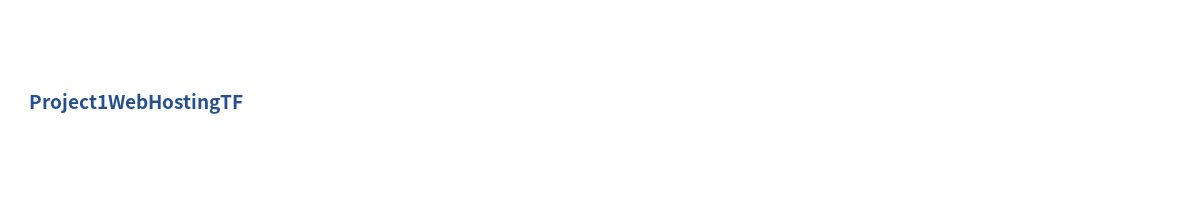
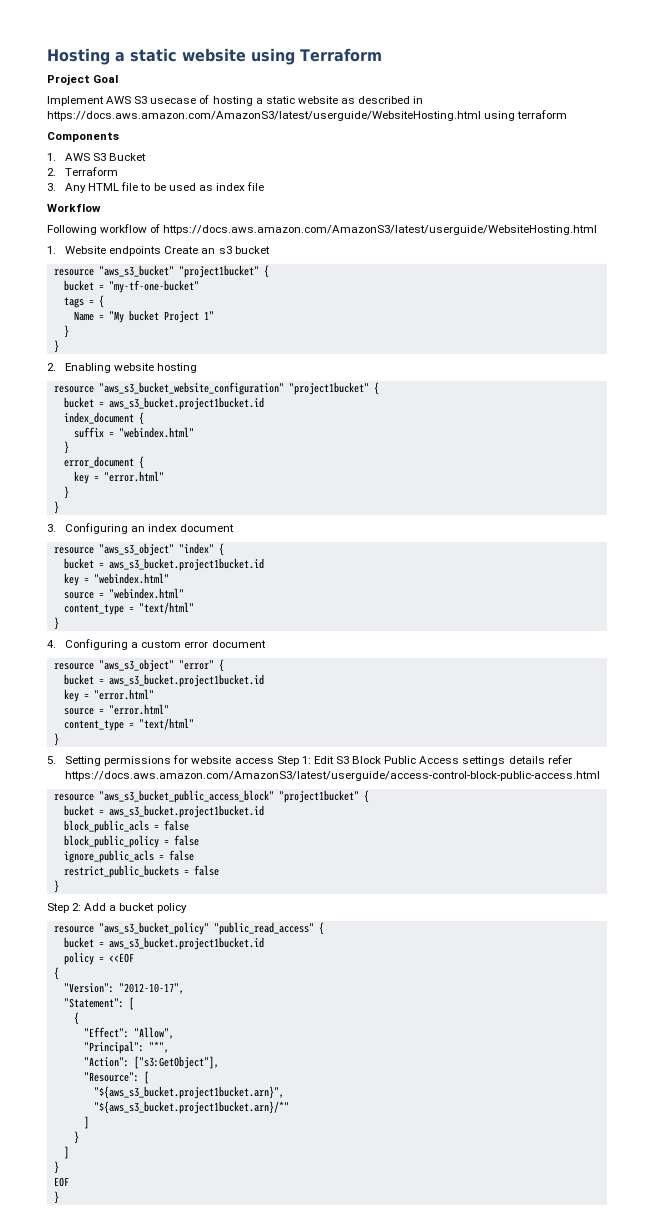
- Project1WebHostingTF
+ Hosting a static website using Terraform
+ Project Goal
+ Implement AWS S3 usecase of hosting a static website as described in https://docs.aws.amazon.com/AmazonS3/latest/userguide/WebsiteHosting.html using terraform
+ Components
+ 1. AWS S3 Bucket
+ 2. Terraform
+ 3. Any HTML file to be used as index file
+ Workflow
+ Following workflow of https://docs.aws.amazon.com/AmazonS3/latest/userguide/WebsiteHosting.html
+ 1. Website endpoints Create an s3 bucket
+ resource "aws_s3_bucket" "project1bucket" {
+ bucket = "my-tf-one-bucket"
+ tags = {
+ Name = "My bucket Project 1"
+ }
+ }
+ 2. Enabling website hosting
+ resource "aws_s3_bucket_website_configuration" "project1bucket" {
+ bucket = aws_s3_bucket.project1bucket.id
+ index_document {
+ suffix = "webindex.html"
+ }
+ error_document {
+ key = "error.html"
+ }
+ }
+ 3. Configuring an index document
+ resource "aws_s3_object" "index" {
+ bucket = aws_s3_bucket.project1bucket.id
+ key = "webindex.html"
+ source = "webindex.html"
+ content_type = "text/html"
+ }
+ 4. Configuring a custom error document
+ resource "aws_s3_object" "error" {
+ bucket = aws_s3_bucket.project1bucket.id
+ key = "error.html"
+ source = "error.html"
+ content_type = "text/html"
+ }
+ 5. Setting permissions for website access Step 1: Edit S3 Block Public Access settings details refer https://docs.aws.amazon.com/AmazonS3/latest/userguide/access-control-block-public-access.html
+ resource "aws_s3_bucket_public_access_block" "project1bucket" {
+ bucket = aws_s3_bucket.project1bucket.id
+ block_public_acls = false
+ block_public_policy = false
+ ignore_public_acls = false
+ restrict_public_buckets = false
+ }
+ Step 2: Add a bucket policy
+ resource "aws_s3_bucket_policy" "public_read_access" {
+ bucket = aws_s3_bucket.project1bucket.id
+ policy = <<EOF
+ {
+ "Version": "2012-10-17",
+ "Statement": [
+ {
+ "Effect": "Allow",
+ "Principal": "*",
+ "Action": ["s3:GetObject"],
+ "Resource": [
+ "${aws_s3_bucket.project1bucket.arn}",
+ "${aws_s3_bucket.project1bucket.arn}/*"
+ ]
+ }
+ ]
+ }
+ EOF
+ }

